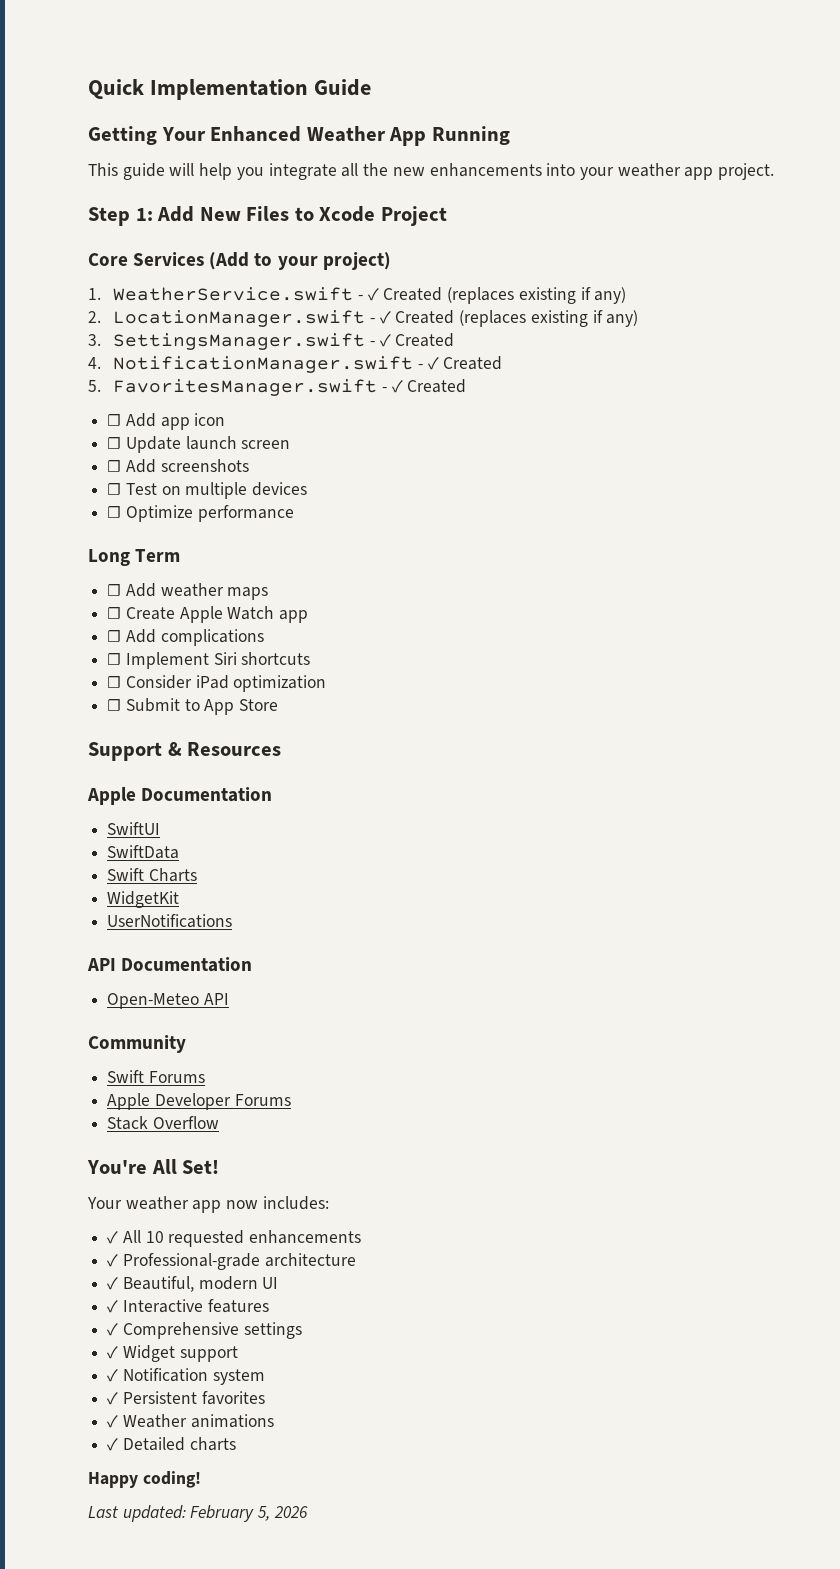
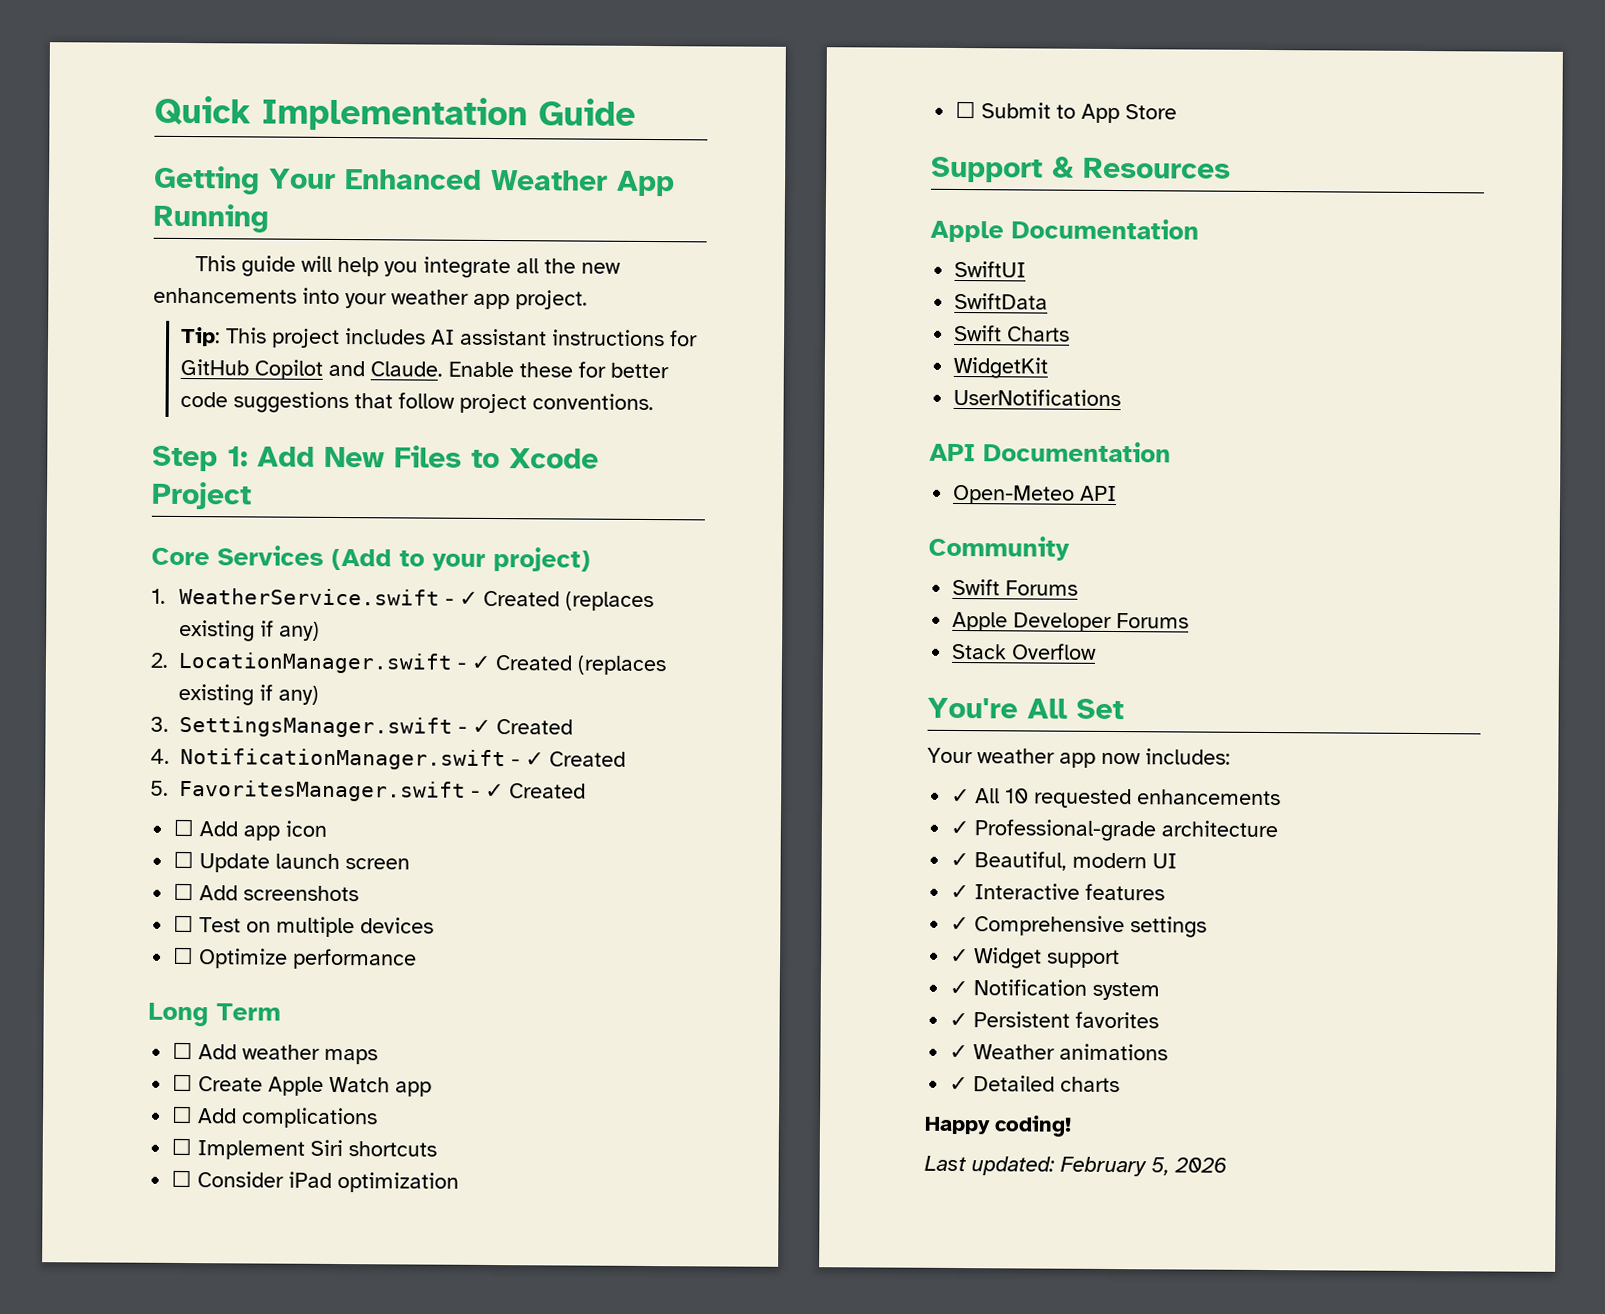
+ Tip: This project includes AI assistant instructions for GitHub Copilot and Claude. Enable these for better code suggestions that follow project conventions.
- You're All Set!
+ You're All Set

